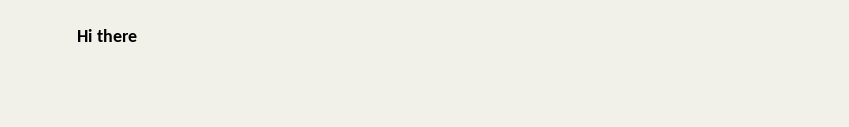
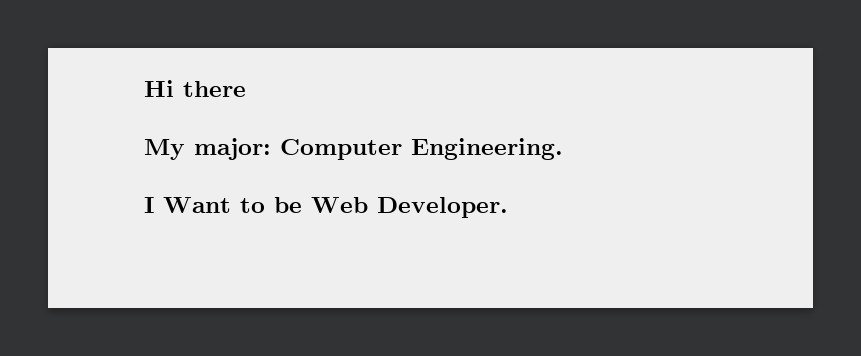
+ My major: Computer Engineering.
+ I Want to be Web Developer.

